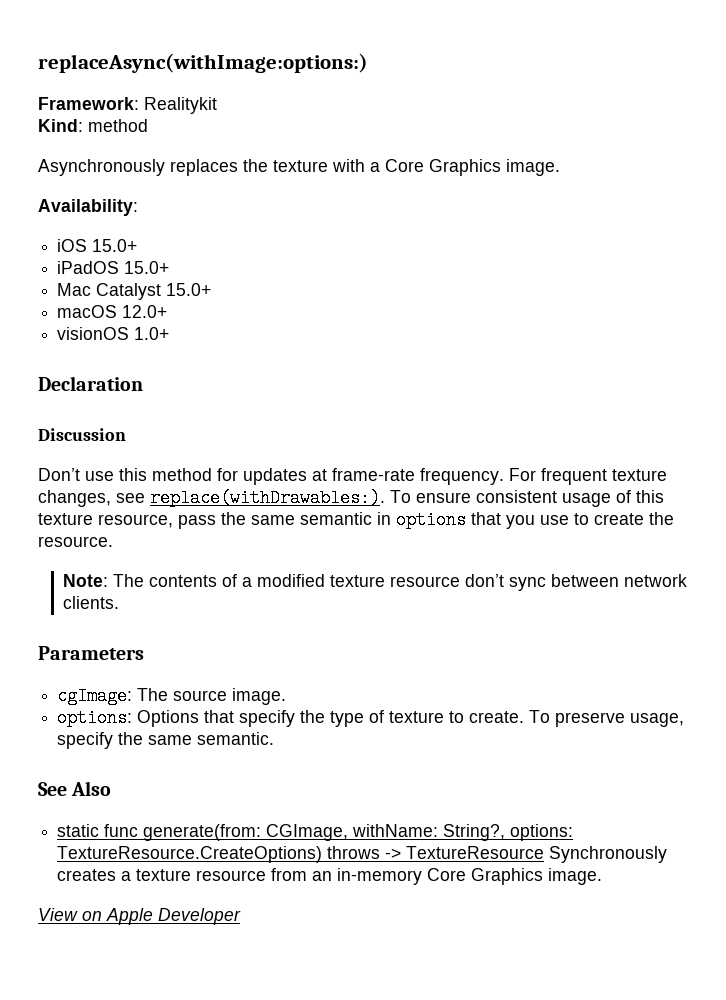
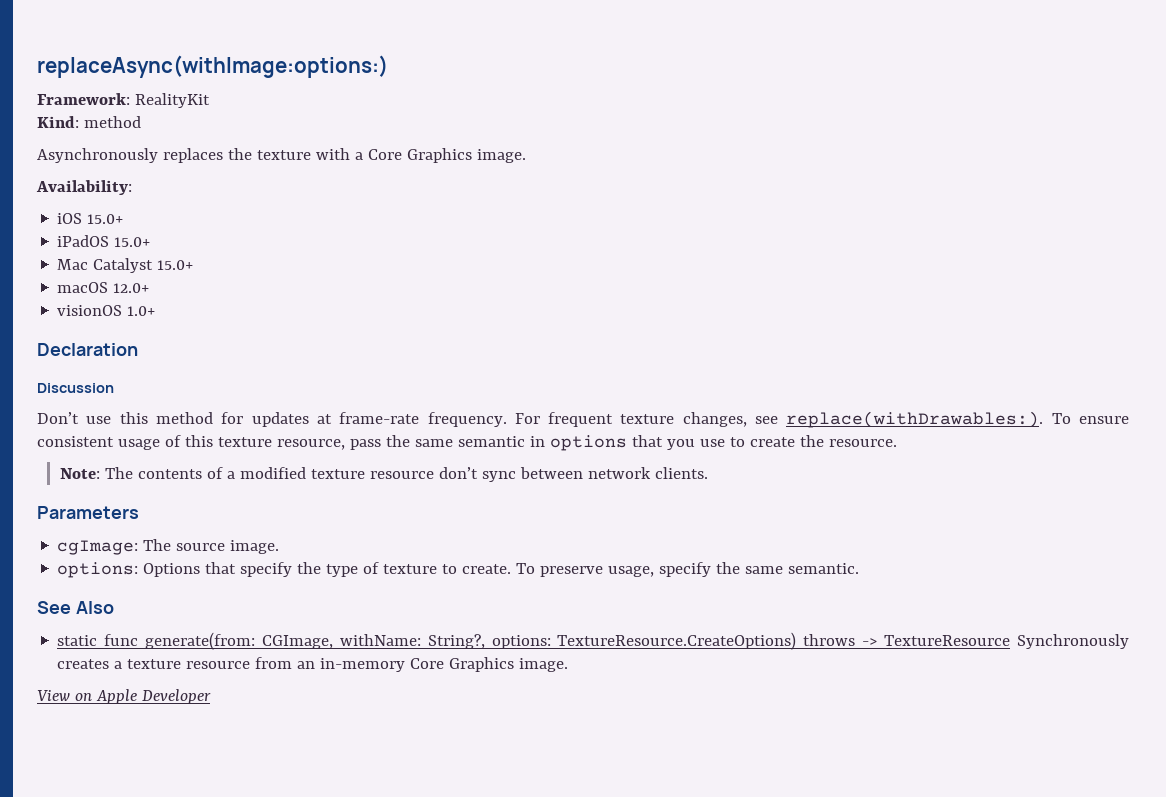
- Framework: Realitykit
+ Framework: RealityKit

